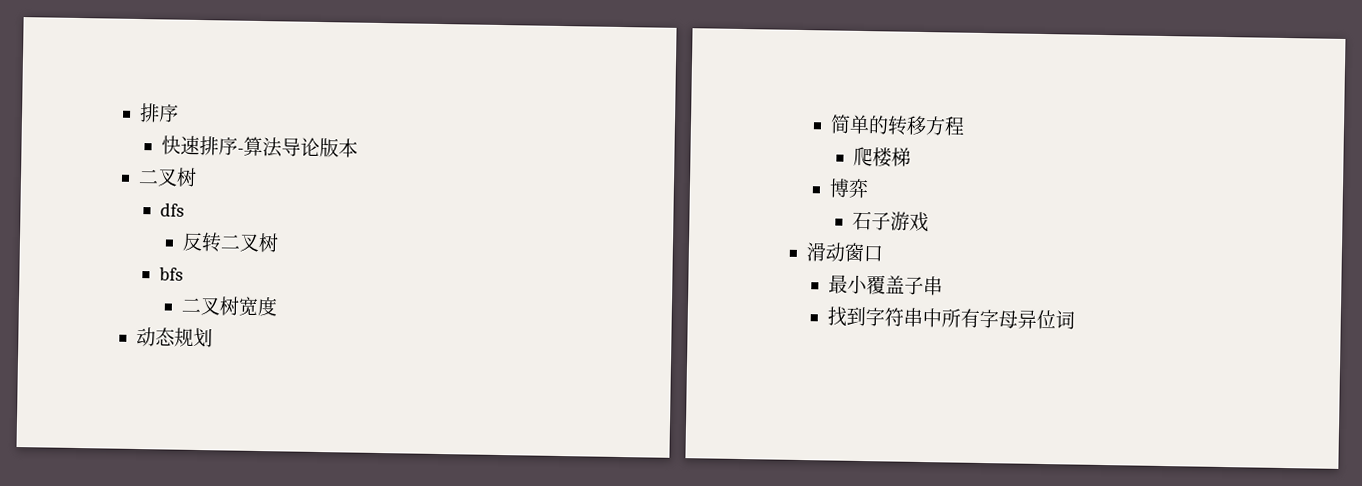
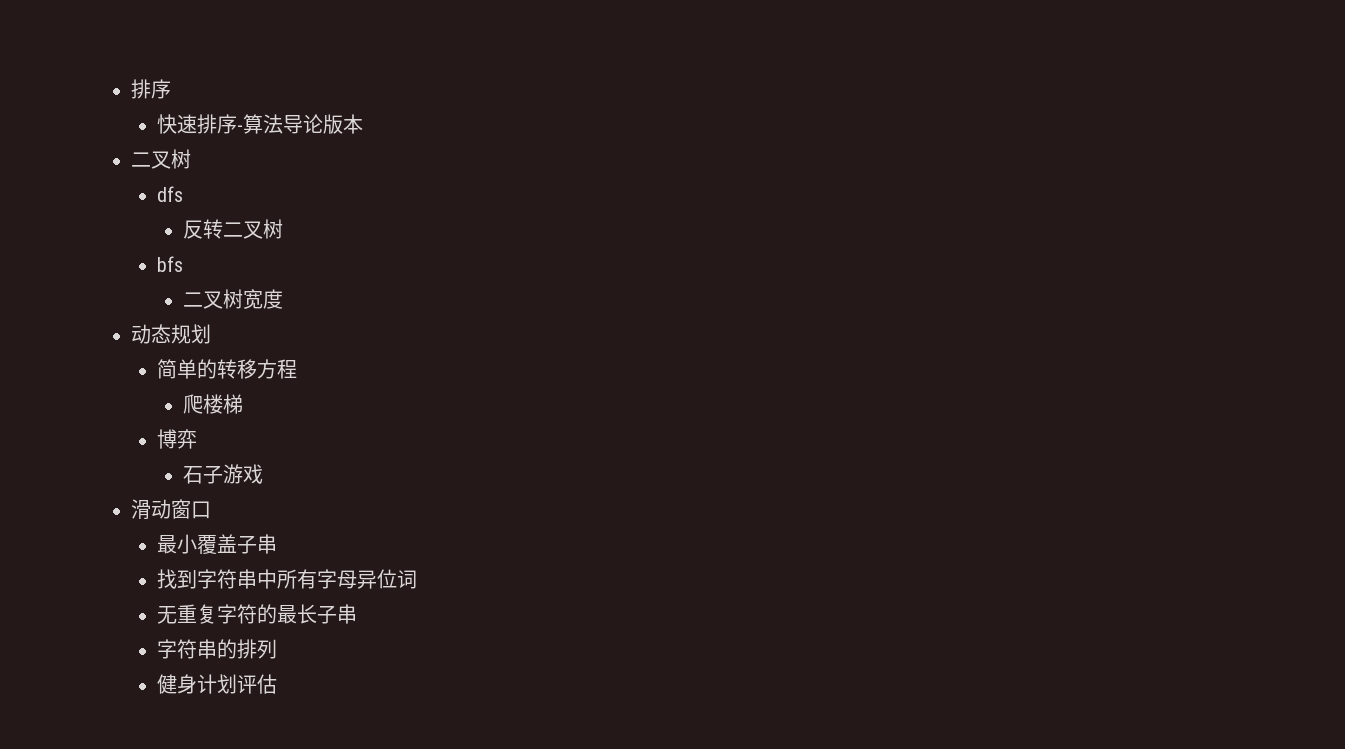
+ 无重复字符的最长子串
+ 字符串的排列
+ 健身计划评估

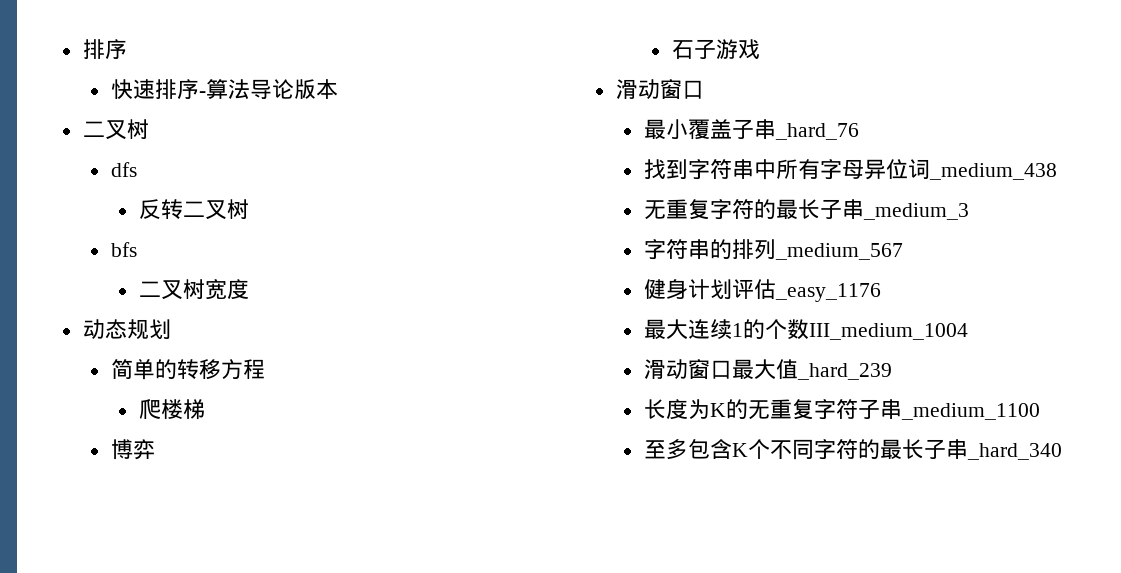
- 最小覆盖子串
+ 最小覆盖子串_hard_76
- 找到字符串中所有字母异位词
+ 找到字符串中所有字母异位词_medium_438
- 无重复字符的最长子串
+ 无重复字符的最长子串_medium_3
- 字符串的排列
+ 字符串的排列_medium_567
- 健身计划评估
+ 健身计划评估_easy_1176
+ 最大连续1的个数III_medium_1004
+ 滑动窗口最大值_hard_239
+ 长度为K的无重复字符子串_medium_1100
+ 至多包含K个不同字符的最长子串_hard_340

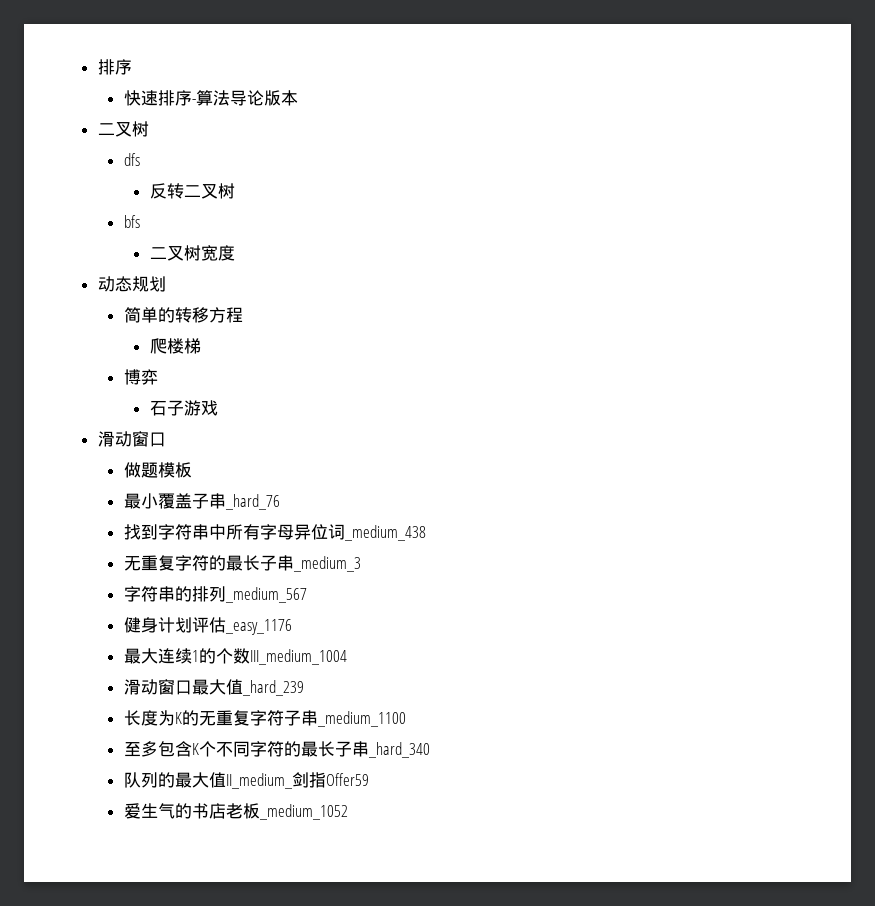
+ 做题模板
+ 队列的最大值II_medium_剑指Offer59
+ 爱生气的书店老板_medium_1052

